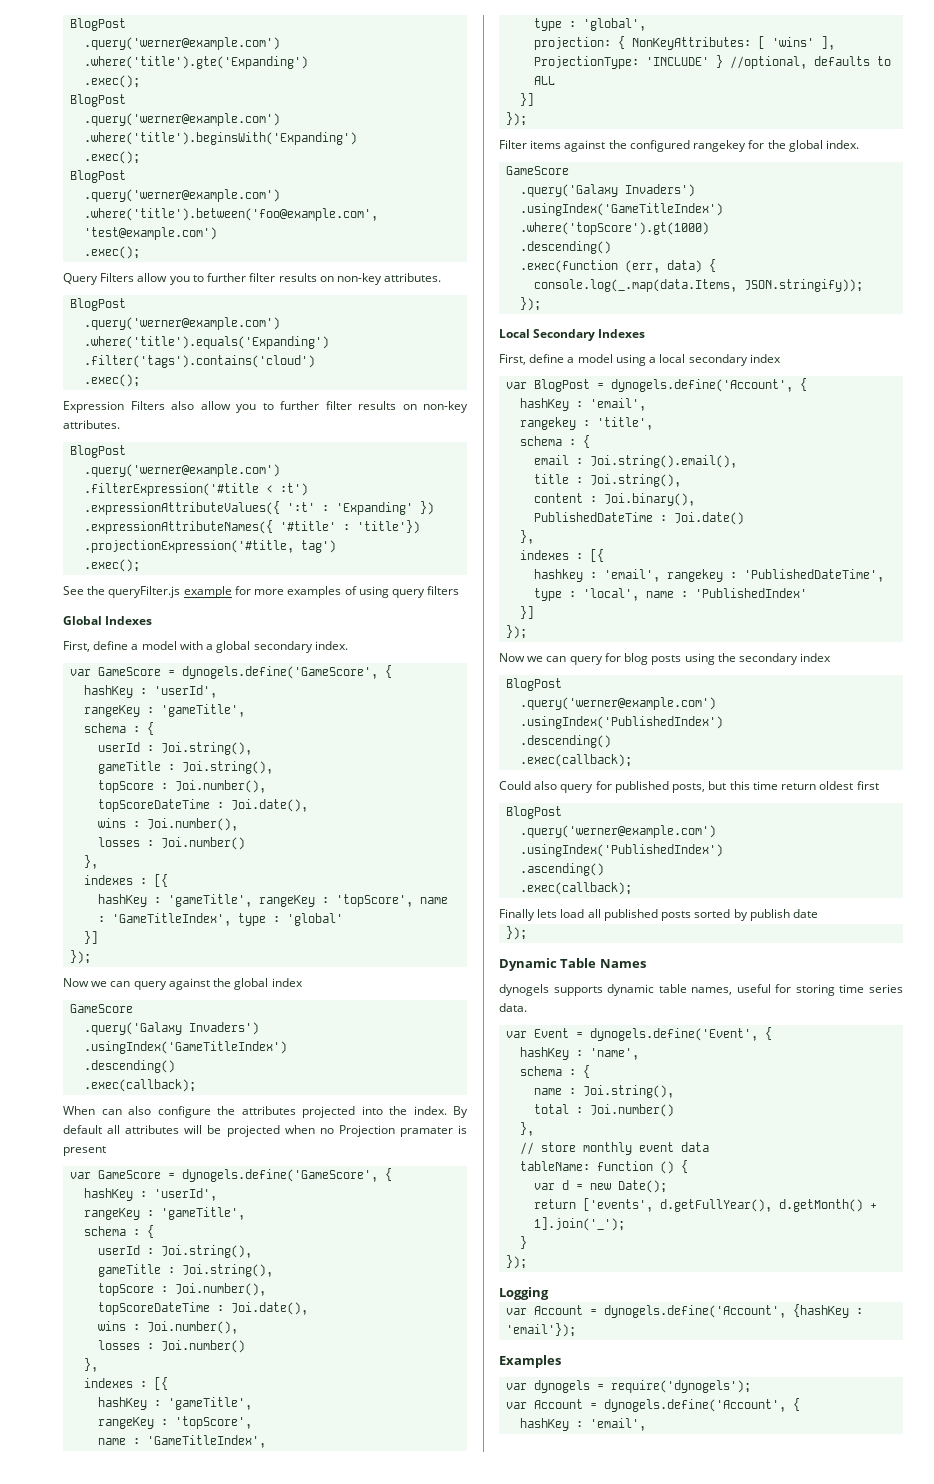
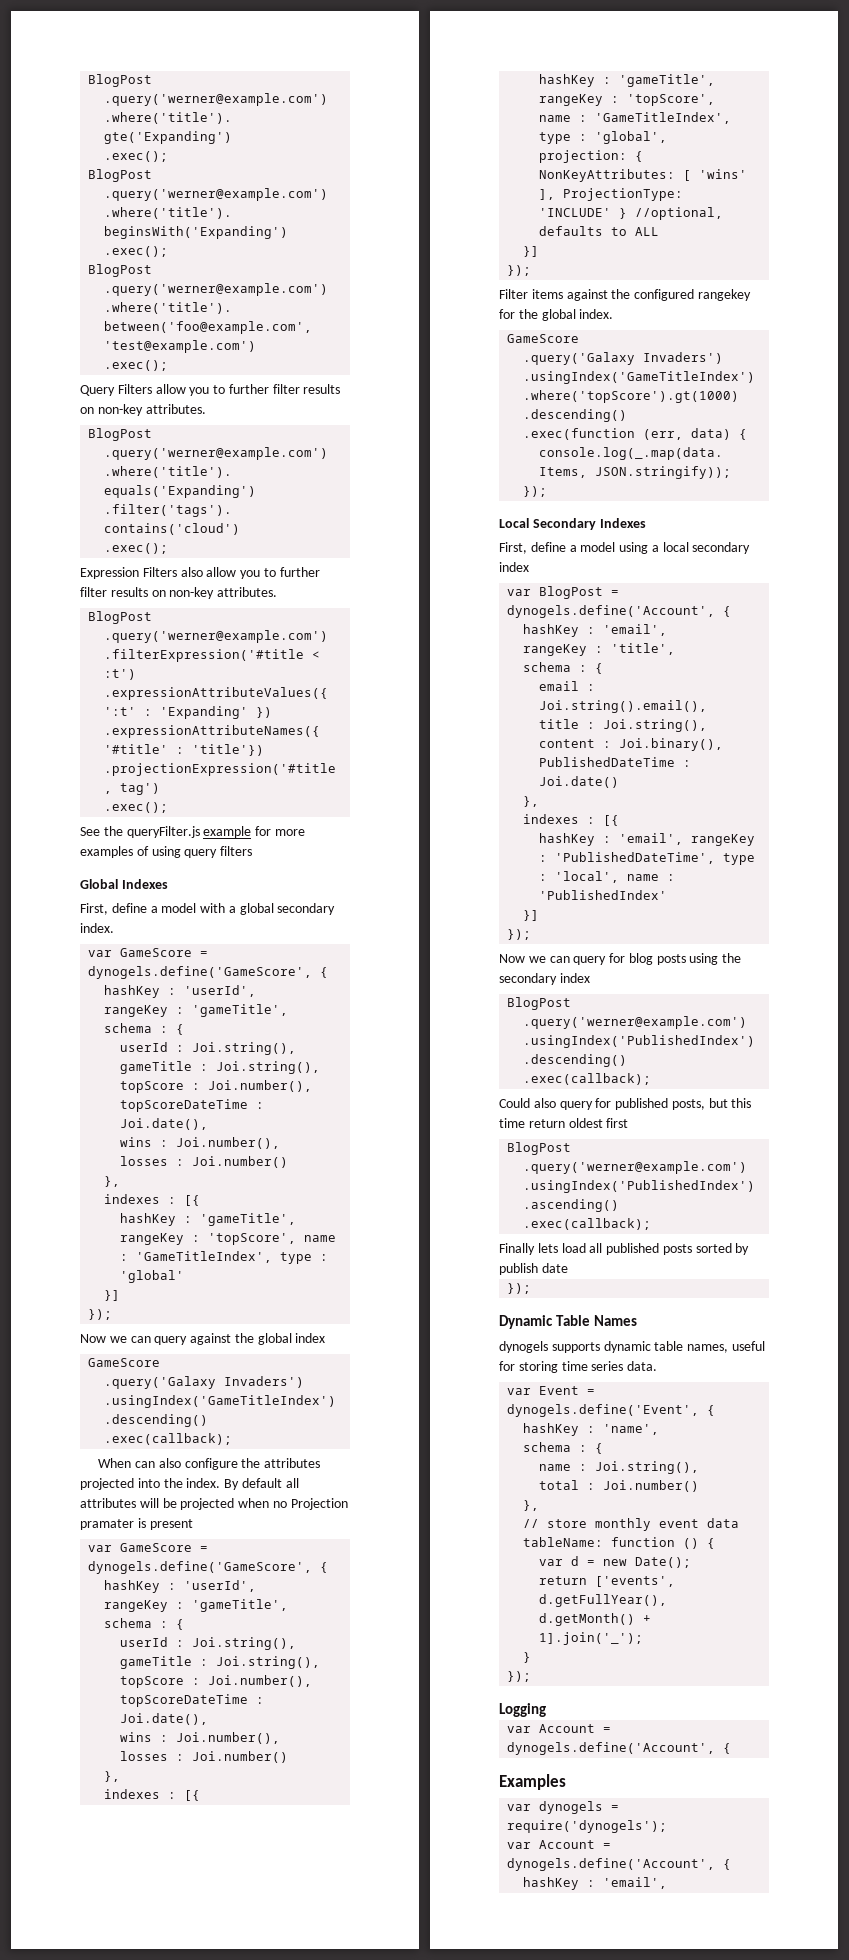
- rangekey : 'title',
+ rangeKey : 'title',
- hashkey : 'email', rangekey : 'PublishedDateTime', type : 'local', name : 'PublishedIndex'
+ hashKey : 'email', rangeKey : 'PublishedDateTime', type : 'local', name : 'PublishedIndex'
  Logging
- var Account = dynogels.define('Account', {hashKey : 'email'});
+ var Account = dynogels.define('Account', {

